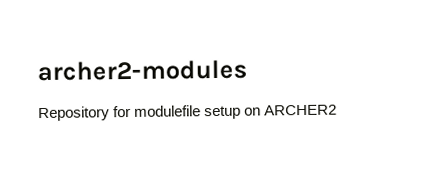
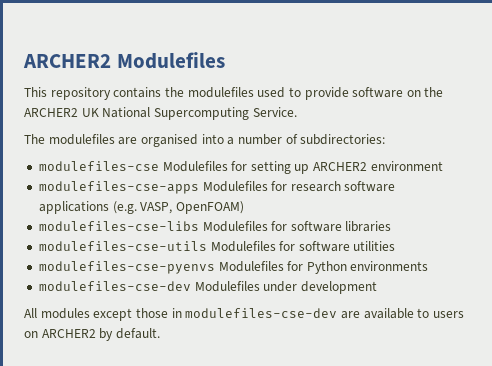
- archer2-modules
- Repository for modulefile setup on ARCHER2
+ ARCHER2 Modulefiles
+ This repository contains the modulefiles used to provide software on the ARCHER2 UK National Supercomputing Service.
+ The modulefiles are organised into a number of subdirectories:
+ modulefiles-cse Modulefiles for setting up ARCHER2 environment
+ modulefiles-cse-apps Modulefiles for research software applications (e.g. VASP, OpenFOAM)
+ modulefiles-cse-libs Modulefiles for software libraries
+ modulefiles-cse-utils Modulefiles for software utilities
+ modulefiles-cse-pyenvs Modulefiles for Python environments
+ modulefiles-cse-dev Modulefiles under development
+ All modules except those in modulefiles-cse-dev are available to users on ARCHER2 by default.

